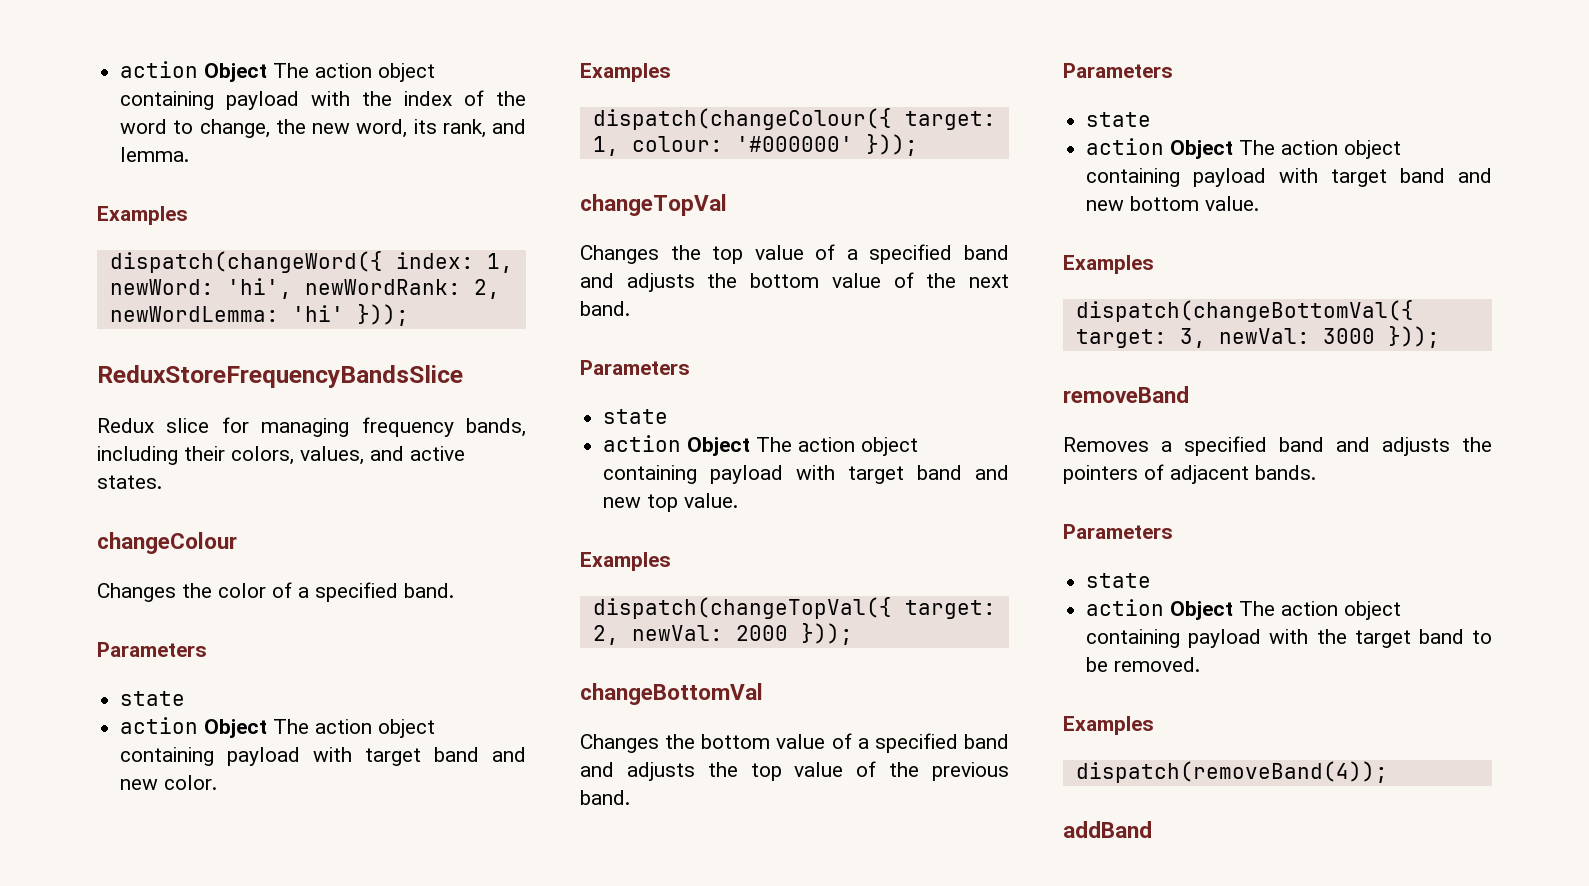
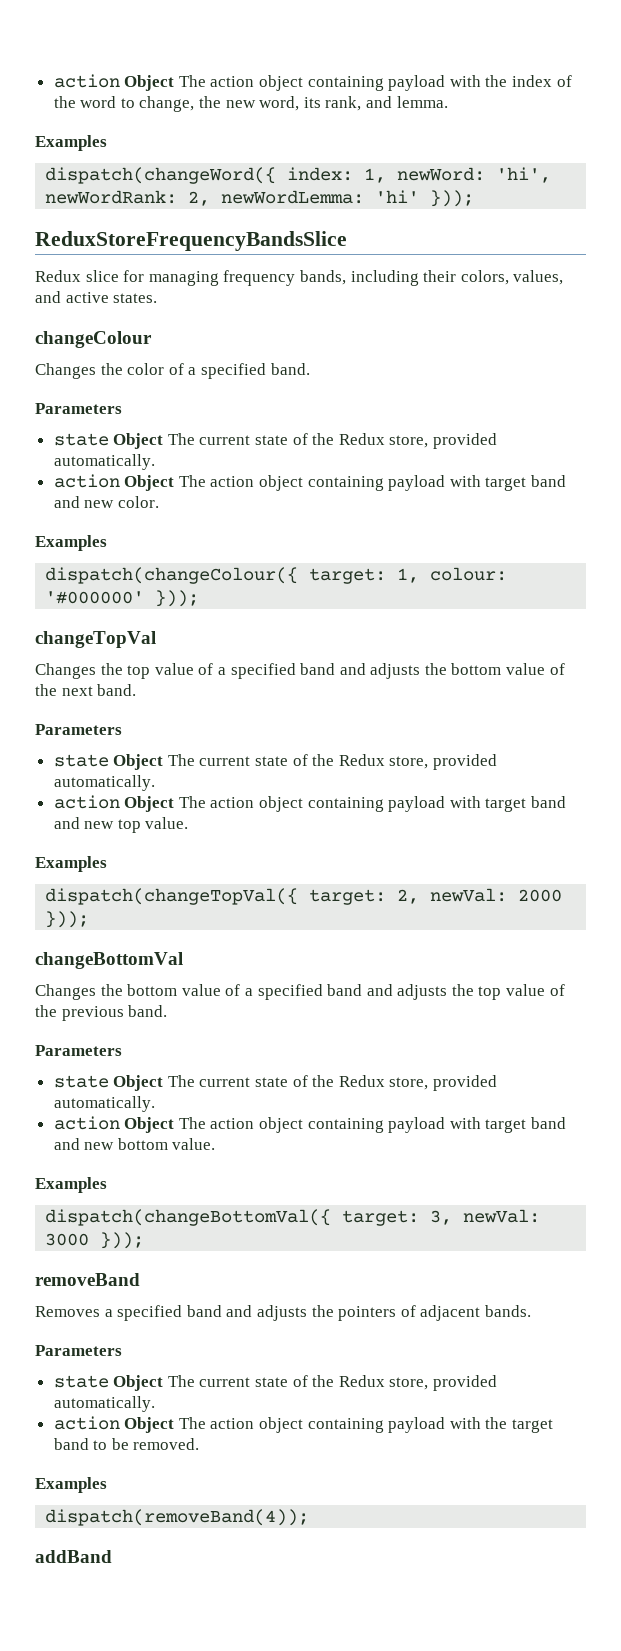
  Changes the color of a specified band.
  Parameters
- state
+ state Object The current state of the Redux store, provided automatically.
  Changes the top value of a specified band and adjusts the bottom value of the next band.
  Parameters
- state
+ state Object The current state of the Redux store, provided automatically.
  Changes the bottom value of a specified band and adjusts the top value of the previous band.
  Parameters
- state
+ state Object The current state of the Redux store, provided automatically.
  Removes a specified band and adjusts the pointers of adjacent bands.
  Parameters
- state
+ state Object The current state of the Redux store, provided automatically.

